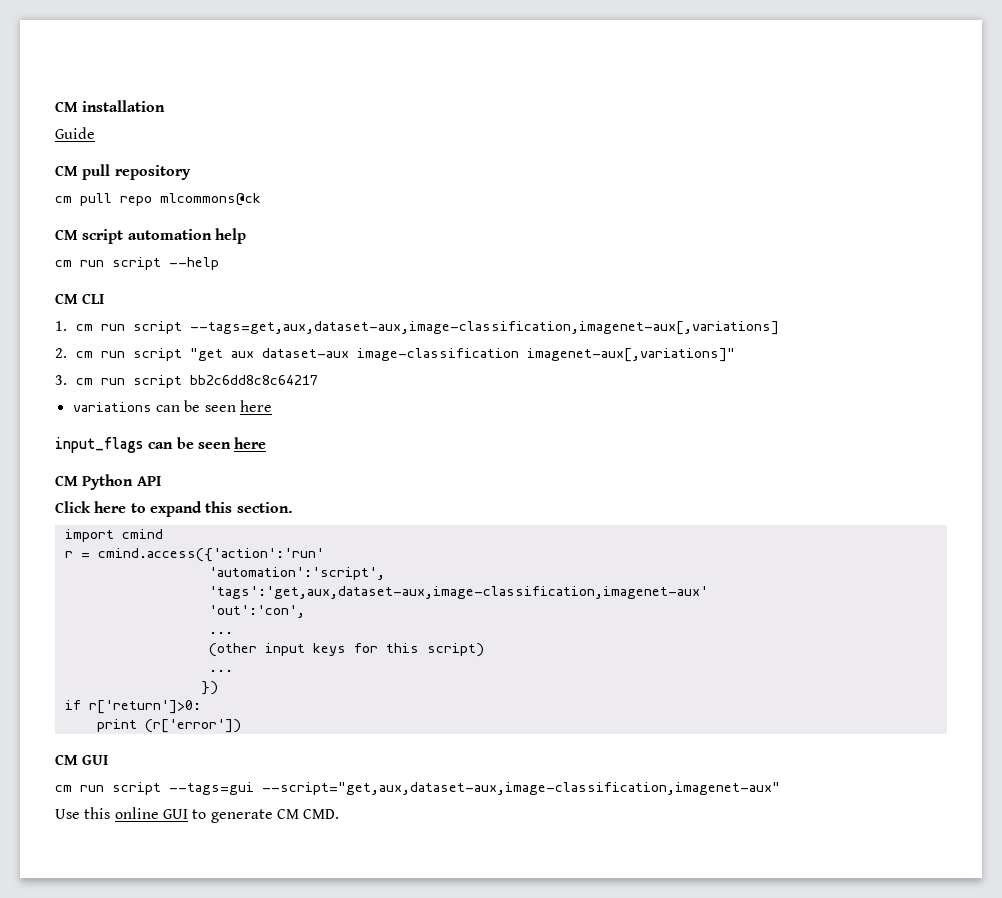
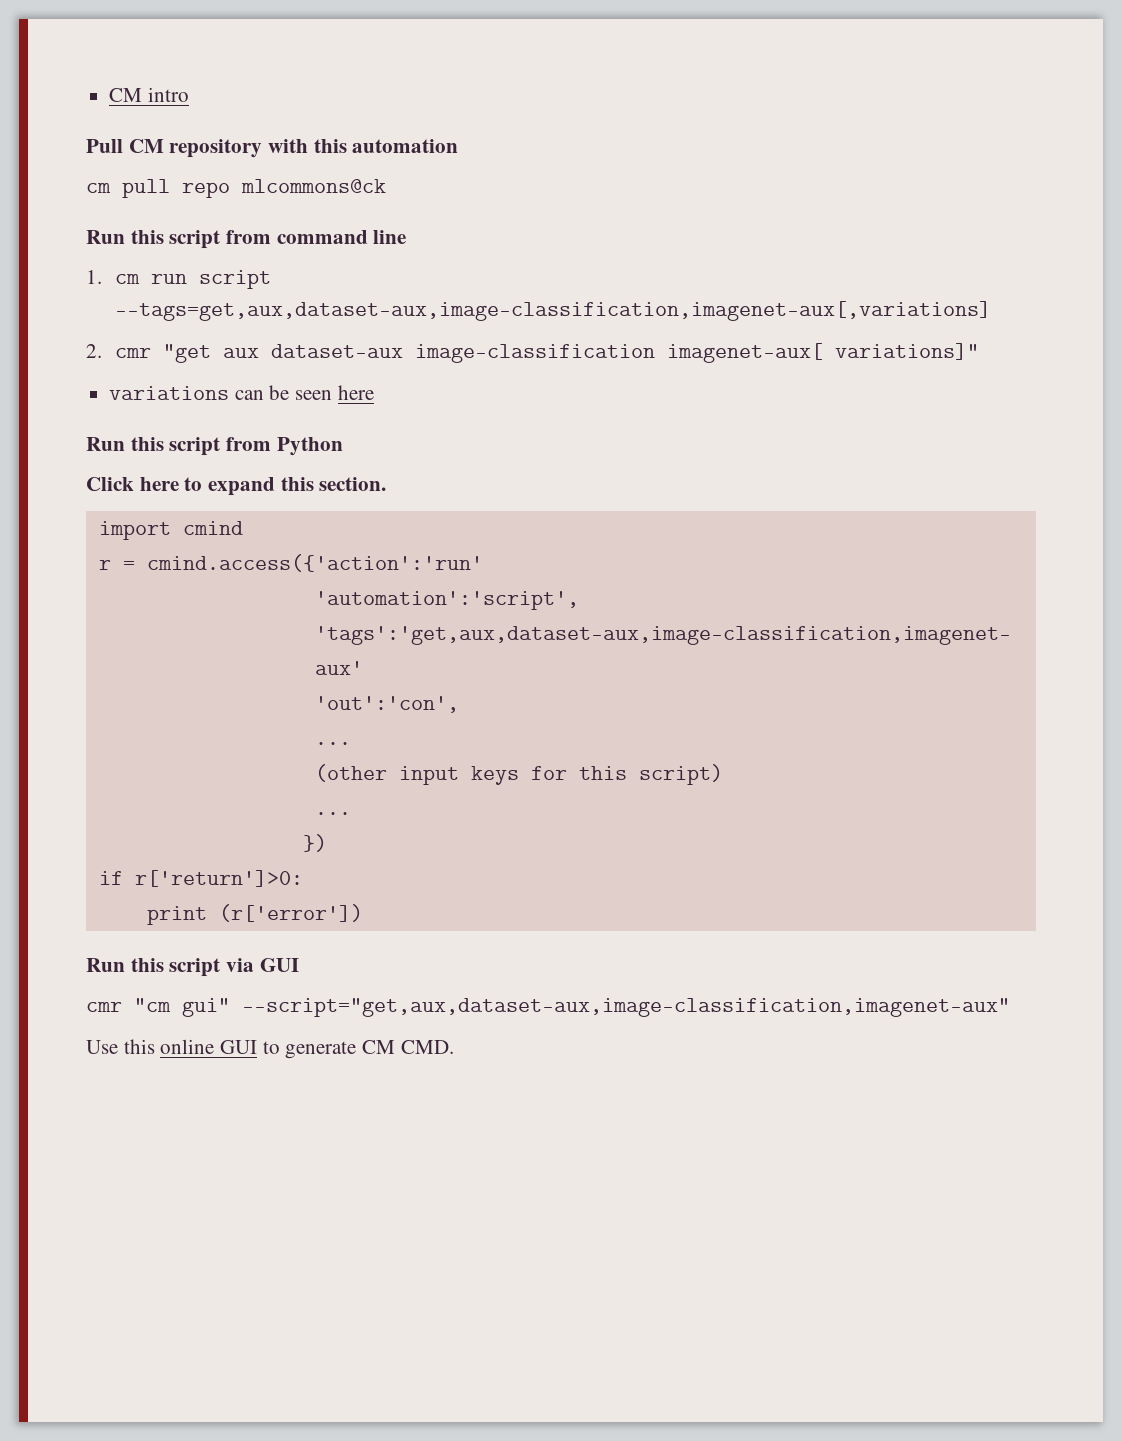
- CM installation
- Guide
- CM pull repository
+ CM intro
+ Pull CM repository with this automation
  cm pull repo mlcommons@ck
- CM script automation help
- cm run script --help
- CM CLI
+ Run this script from command line
- 2. cm run script "get aux dataset-aux image-classification imagenet-aux[,variations]"
- 3. cm run script bb2c6dd8c8c64217
+ 2. cmr "get aux dataset-aux image-classification imagenet-aux[ variations]"
- input_flags can be seen here
- CM Python API
+ Run this script from Python
- CM GUI
- cm run script --tags=gui --script="get,aux,dataset-aux,image-classification,imagenet-aux"
+ Run this script via GUI
+ cmr "cm gui" --script="get,aux,dataset-aux,image-classification,imagenet-aux"

